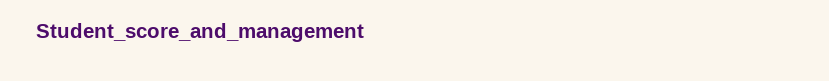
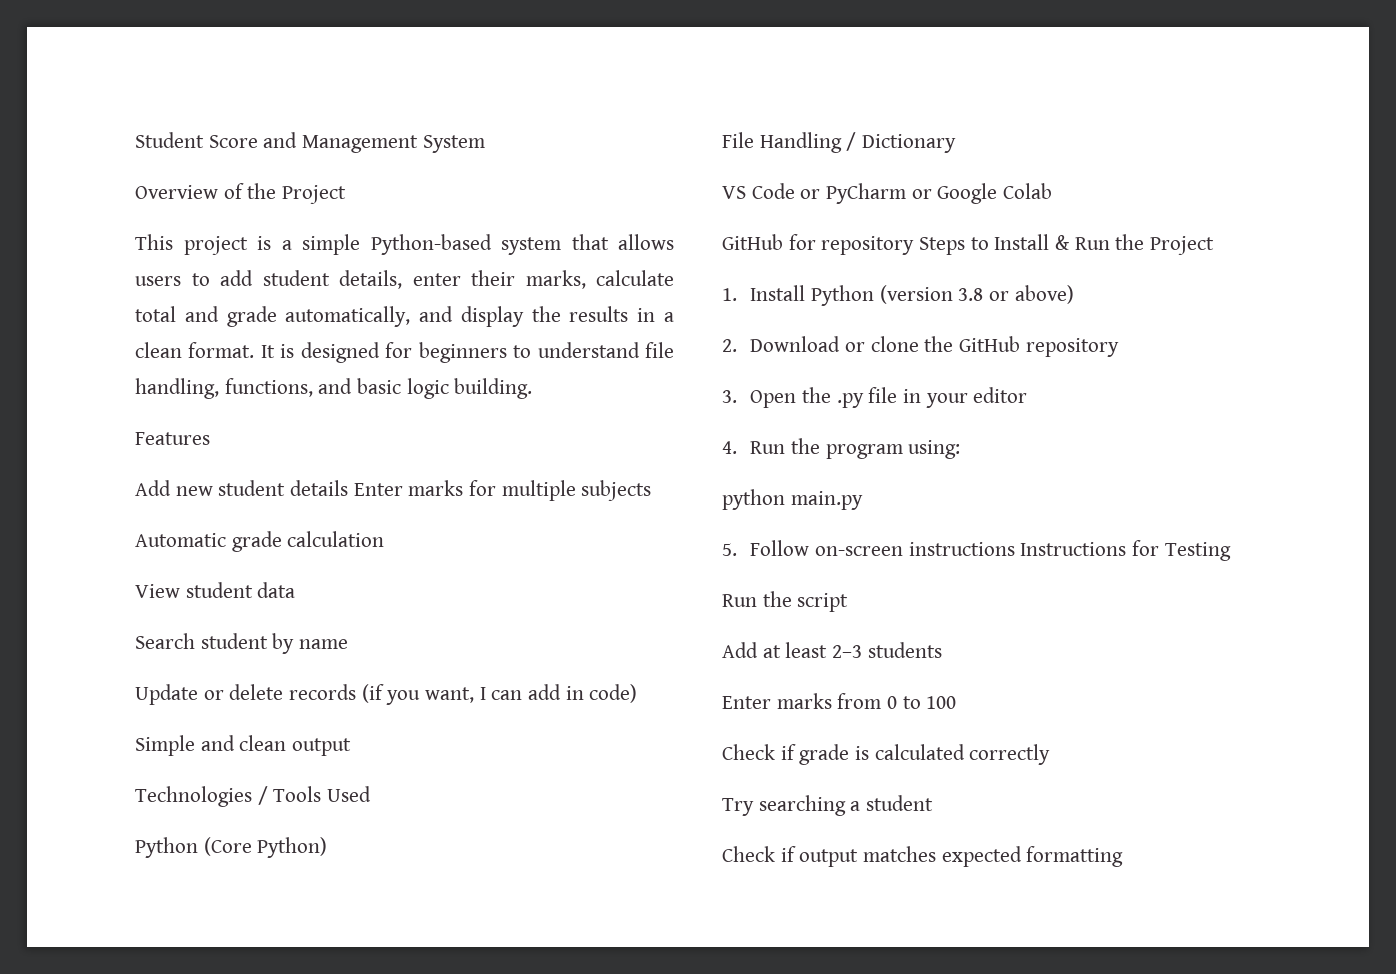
- Student_score_and_management
+ Student Score and Management System
+ Overview of the Project
+ This project is a simple Python-based system that allows users to add student details, enter their marks, calculate total and grade automatically, and display the results in a clean format. It is designed for beginners to understand file handling, functions, and basic logic building.
+ Features
+ Add new student details Enter marks for multiple subjects
+ Automatic grade calculation
+ View student data
+ Search student by name
+ Update or delete records (if you want, I can add in code)
+ Simple and clean output
+ Technologies / Tools Used
+ Python (Core Python)
+ File Handling / Dictionary
+ VS Code or PyCharm or Google Colab
+ GitHub for repository Steps to Install & Run the Project
+ 1. Install Python (version 3.8 or above)
+ 2. Download or clone the GitHub repository
+ 3. Open the .py file in your editor
+ 4. Run the program using:
+ python main.py
+ 5. Follow on-screen instructions Instructions for Testing
+ Run the script
+ Add at least 2–3 students
+ Enter marks from 0 to 100
+ Check if grade is calculated correctly
+ Try searching a student
+ Check if output matches expected formatting

